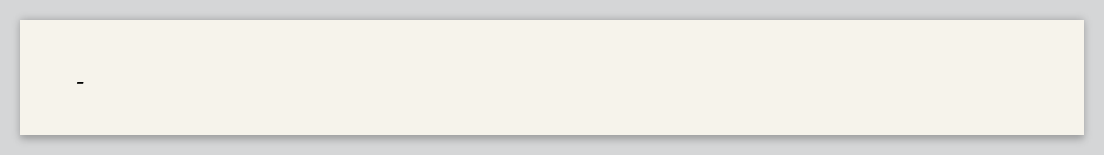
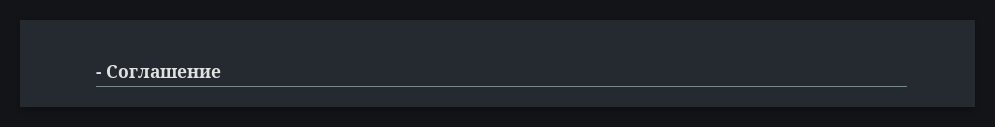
- -
+ - Соглашение

